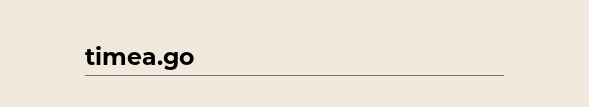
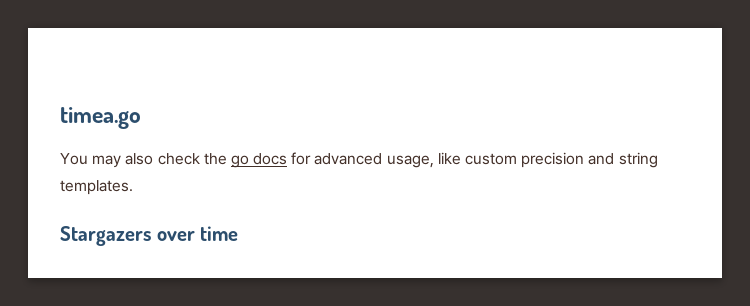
+ You may also check the go docs for advanced usage, like custom precision and string templates.
+ Stargazers over time

